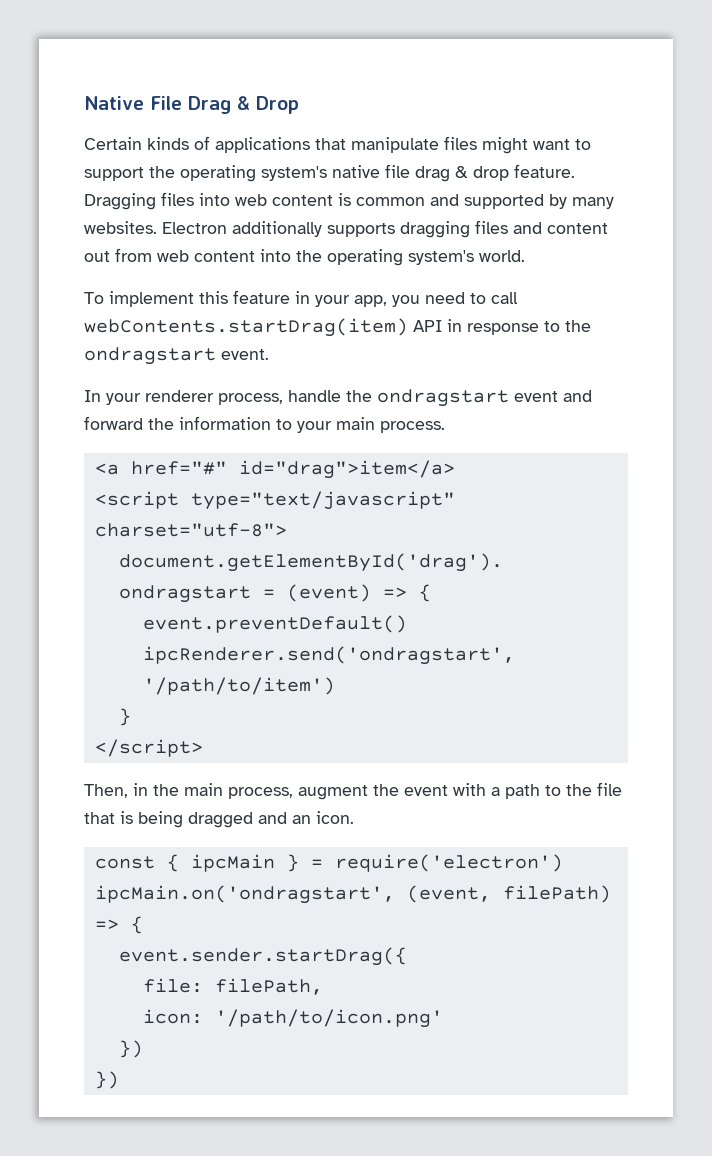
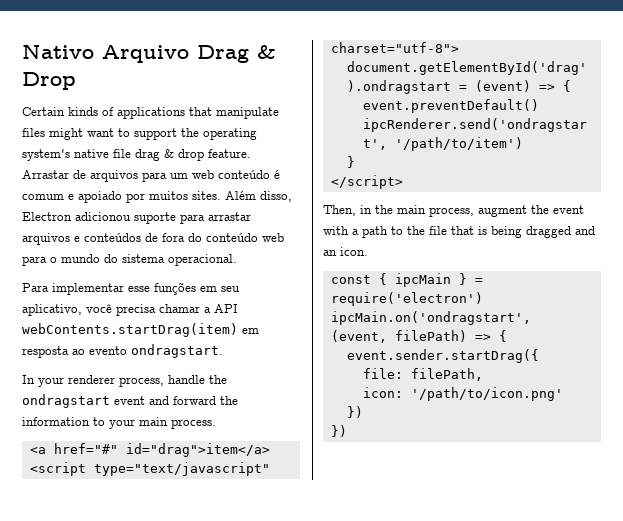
- Native File Drag & Drop
+ Nativo Arquivo Drag & Drop
- Dragging files into web content is common and supported by many websites. Electron additionally supports dragging files and content out from web content into the operating system's world.
- To implement this feature in your app, you need to call webContents.startDrag(item) API in response to the ondragstart event.
+ Arrastar de arquivos para um web conteúdo é comum e apoiado por muitos sites. Além disso, Electron adicionou suporte para arrastar arquivos e conteúdos de fora do conteúdo web para o mundo do sistema operacional.
+ Para implementar esse funções em seu aplicativo, você precisa chamar a API webContents.startDrag(item) em resposta ao evento ondragstart.

